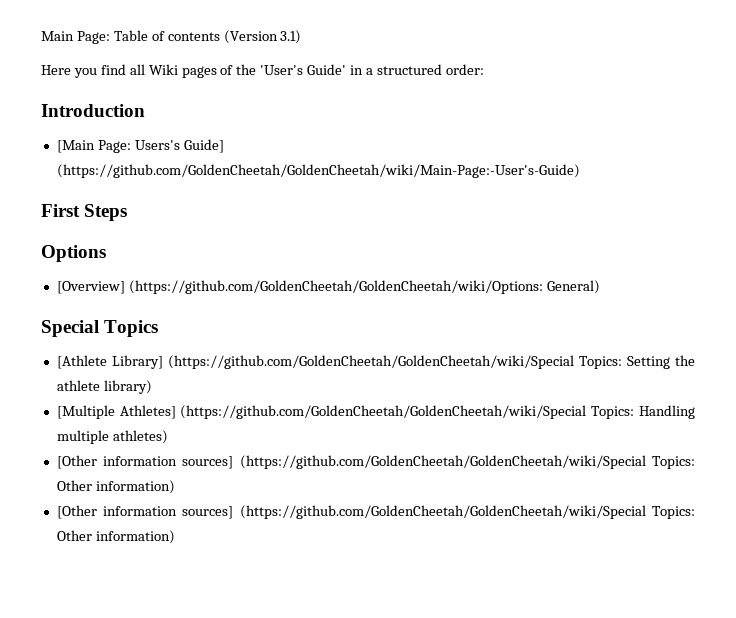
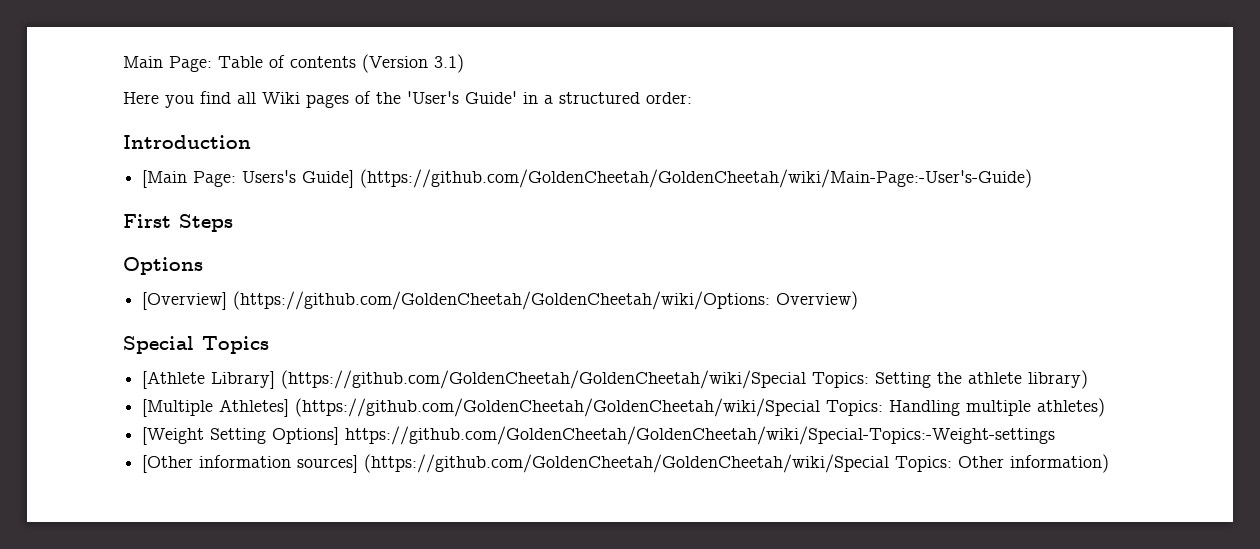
- [Overview] (https://github.com/GoldenCheetah/GoldenCheetah/wiki/Options: General)
+ [Overview] (https://github.com/GoldenCheetah/GoldenCheetah/wiki/Options: Overview)
  [Multiple Athletes] (https://github.com/GoldenCheetah/GoldenCheetah/wiki/Special Topics: Handling multiple athletes)
- [Other information sources] (https://github.com/GoldenCheetah/GoldenCheetah/wiki/Special Topics: Other information)
+ [Weight Setting Options] https://github.com/GoldenCheetah/GoldenCheetah/wiki/Special-Topics:-Weight-settings

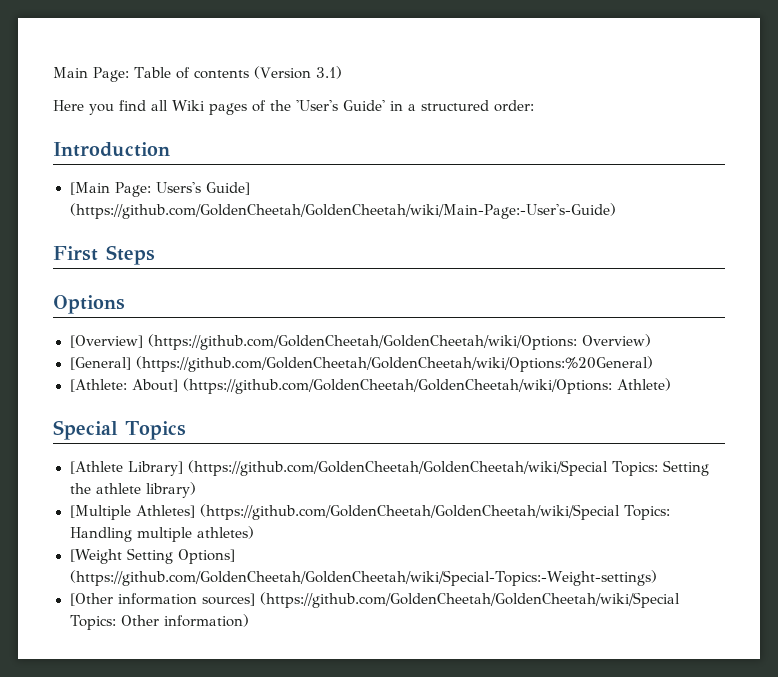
+ [General] (https://github.com/GoldenCheetah/GoldenCheetah/wiki/Options:%20General)
+ [Athlete: About] (https://github.com/GoldenCheetah/GoldenCheetah/wiki/Options: Athlete)
- [Weight Setting Options] https://github.com/GoldenCheetah/GoldenCheetah/wiki/Special-Topics:-Weight-settings
+ [Weight Setting Options] (https://github.com/GoldenCheetah/GoldenCheetah/wiki/Special-Topics:-Weight-settings)

